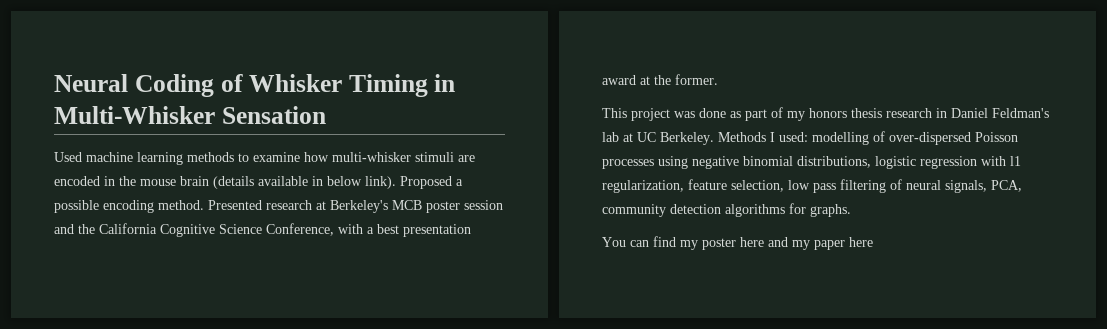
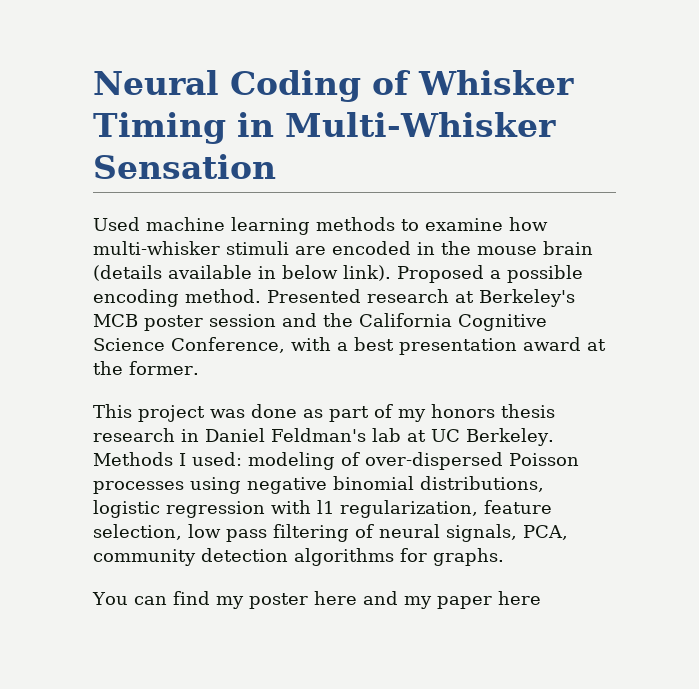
- Methods I used: modelling of over-dispersed Poisson processes using negative binomial distributions, logistic regression with l1 regularization, feature selection, low pass filtering of neural signals, PCA, community detection algorithms for graphs.
+ Methods I used: modeling of over-dispersed Poisson processes using negative binomial distributions, logistic regression with l1 regularization, feature selection, low pass filtering of neural signals, PCA, community detection algorithms for graphs.

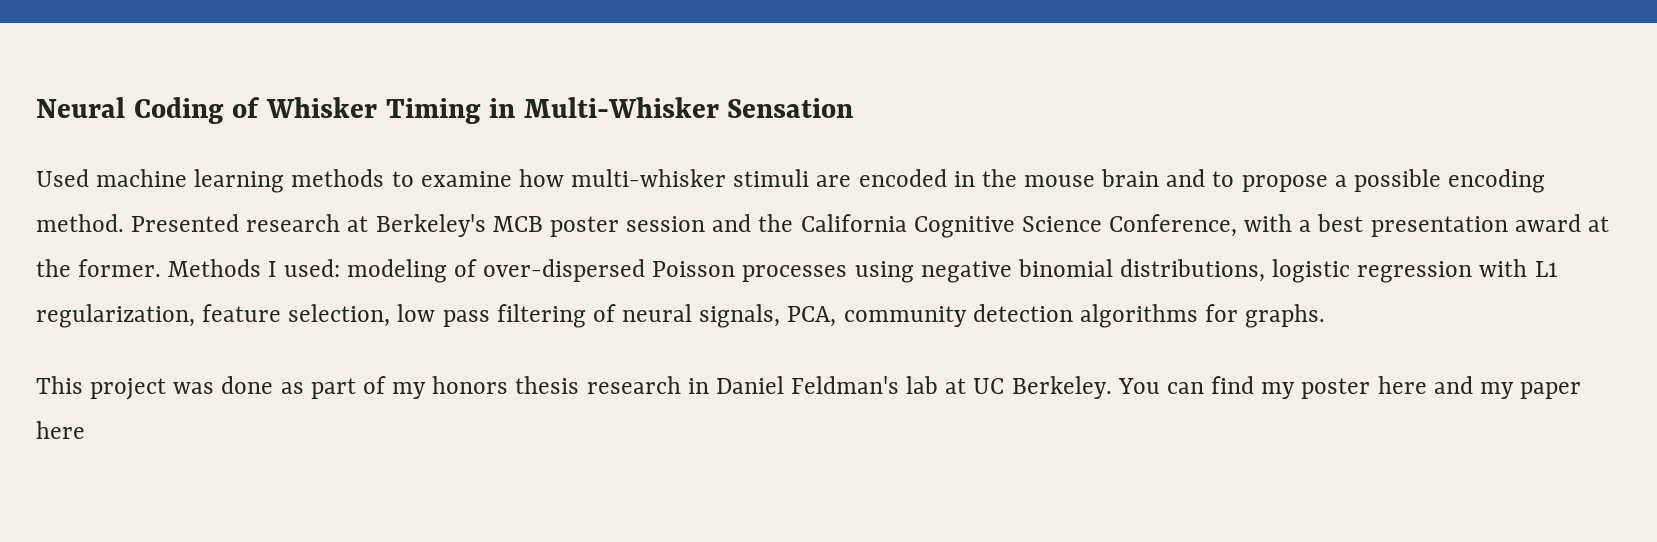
- Used machine learning methods to examine how multi-whisker stimuli are encoded in the mouse brain (details available in below link). Proposed a possible encoding method.
+ Used machine learning methods to examine how multi-whisker stimuli are encoded in the mouse brain and to propose a possible encoding method.
+ Methods I used: modeling of over-dispersed Poisson processes using negative binomial distributions, logistic regression with L1 regularization, feature selection, low pass filtering of neural signals, PCA, community detection algorithms for graphs.
- This project was done as part of my honors thesis research in Daniel Feldman's lab at UC Berkeley. Methods I used: modeling of over-dispersed Poisson processes using negative binomial distributions, logistic regression with l1 regularization, feature selection, low pass filtering of neural signals, PCA, community detection algorithms for graphs.
- You can find my poster here and my paper here
+ This project was done as part of my honors thesis research in Daniel Feldman's lab at UC Berkeley. You can find my poster here and my paper here

